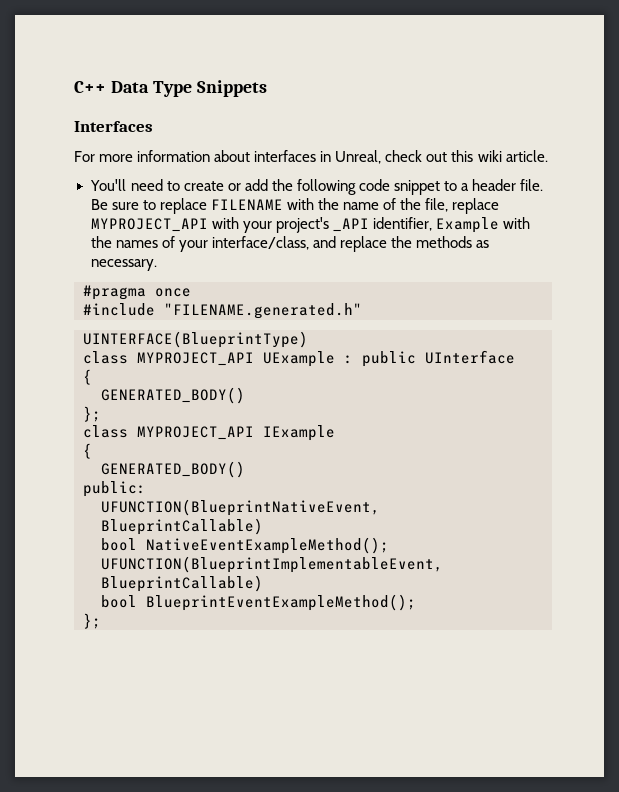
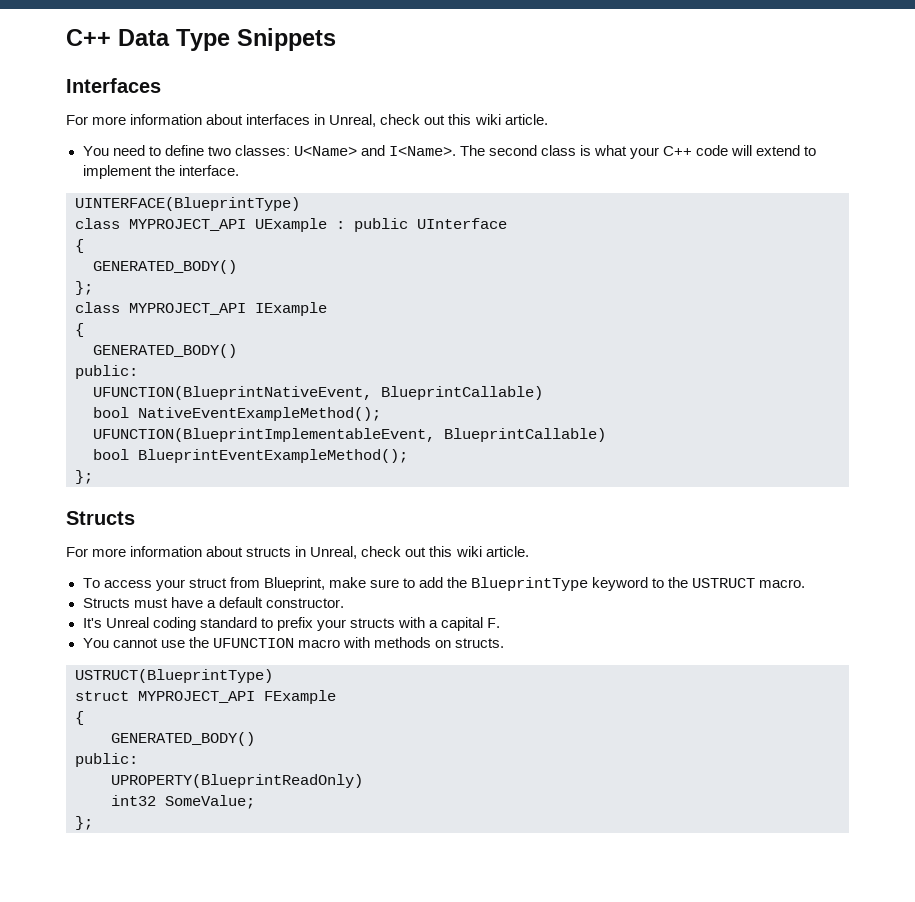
- You'll need to create or add the following code snippet to a header file. Be sure to replace FILENAME with the name of the file, replace MYPROJECT_API with your project's _API identifier, Example with the names of your interface/class, and replace the methods as necessary.
- #pragma once
- #include "FILENAME.generated.h"
+ You need to define two classes: U<Name> and I<Name>. The second class is what your C++ code will extend to implement the interface.
  bool BlueprintEventExampleMethod();
+ };
+ Structs
+ For more information about structs in Unreal, check out this wiki article.
+ To access your struct from Blueprint, make sure to add the BlueprintType keyword to the USTRUCT macro.
+ Structs must have a default constructor.
+ It's Unreal coding standard to prefix your structs with a capital F.
+ You cannot use the UFUNCTION macro with methods on structs.
+ USTRUCT(BlueprintType)
+ struct MYPROJECT_API FExample
+ {
+ GENERATED_BODY()
+ public:
+ UPROPERTY(BlueprintReadOnly)
+ int32 SomeValue;

